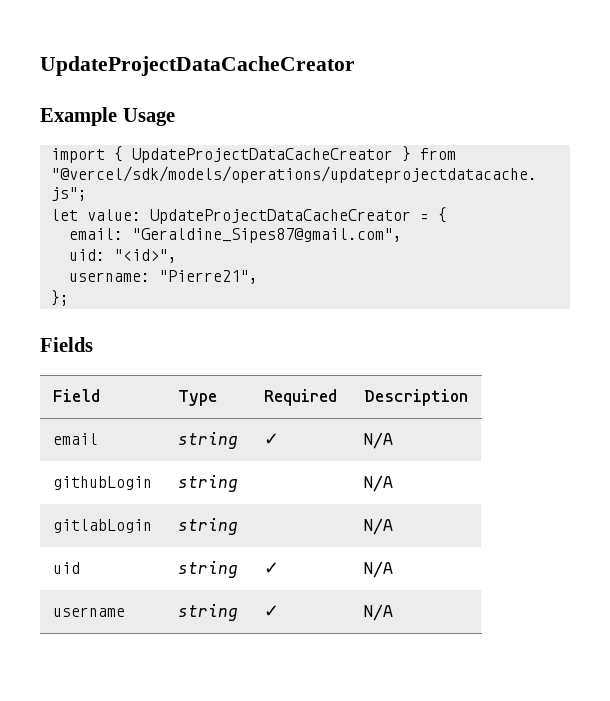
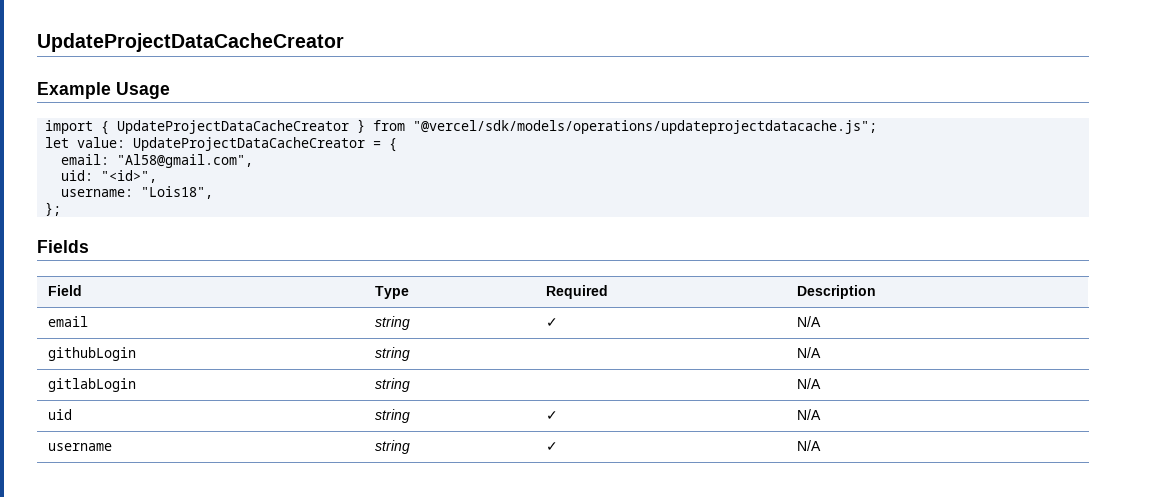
- email: "Geraldine_Sipes87@gmail.com",
+ email: "Al58@gmail.com",
- username: "Pierre21",
+ username: "Lois18",

